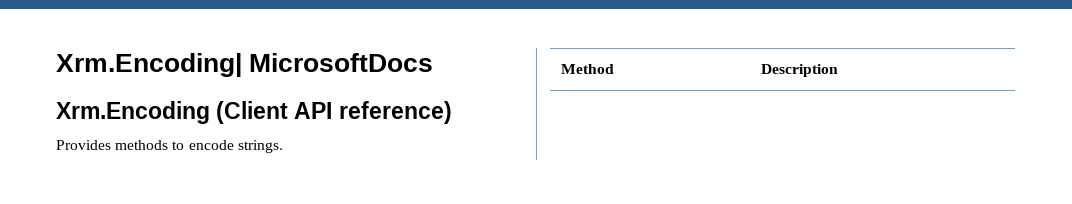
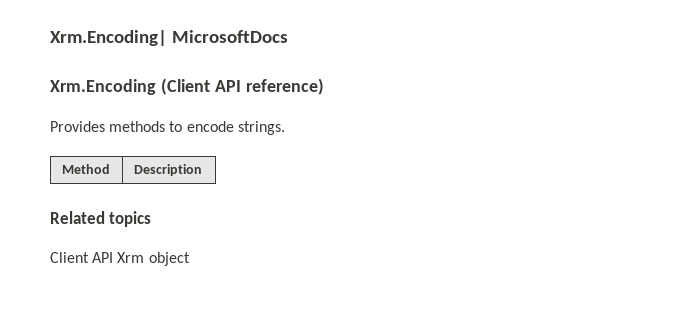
+ Related topics
+ Client API Xrm object

